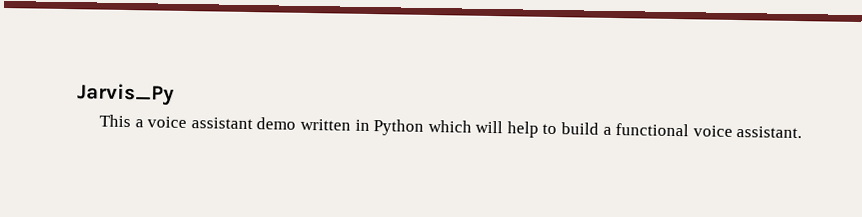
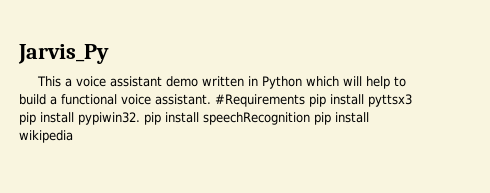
+ #Requirements pip install pyttsx3 pip install pypiwin32. pip install speechRecognition pip install wikipedia

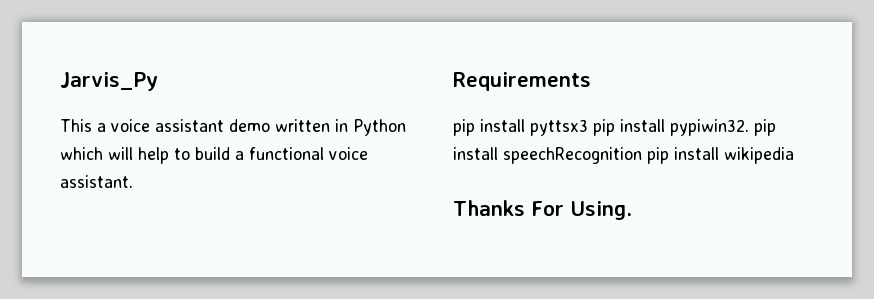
- This a voice assistant demo written in Python which will help to build a functional voice assistant. #Requirements pip install pyttsx3 pip install pypiwin32. pip install speechRecognition pip install wikipedia
+ This a voice assistant demo written in Python which will help to build a functional voice assistant.
+ Requirements
+ pip install pyttsx3 pip install pypiwin32. pip install speechRecognition pip install wikipedia
+ Thanks For Using.

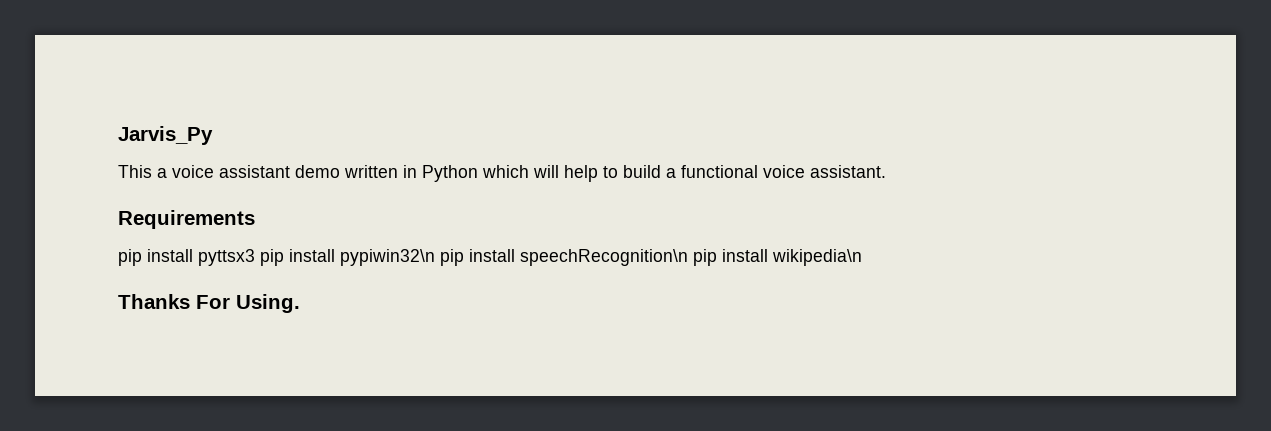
- pip install pyttsx3 pip install pypiwin32. pip install speechRecognition pip install wikipedia
+ pip install pyttsx3 pip install pypiwin32\n pip install speechRecognition\n pip install wikipedia\n

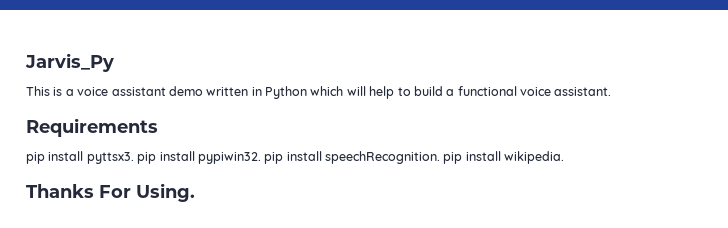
- This a voice assistant demo written in Python which will help to build a functional voice assistant.
+ This is a voice assistant demo written in Python which will help to build a functional voice assistant.
- pip install pyttsx3 pip install pypiwin32\n pip install speechRecognition\n pip install wikipedia\n
+ pip install pyttsx3. pip install pypiwin32. pip install speechRecognition. pip install wikipedia.

